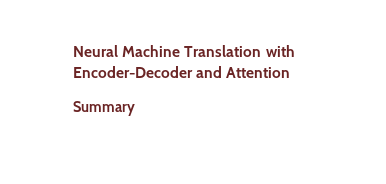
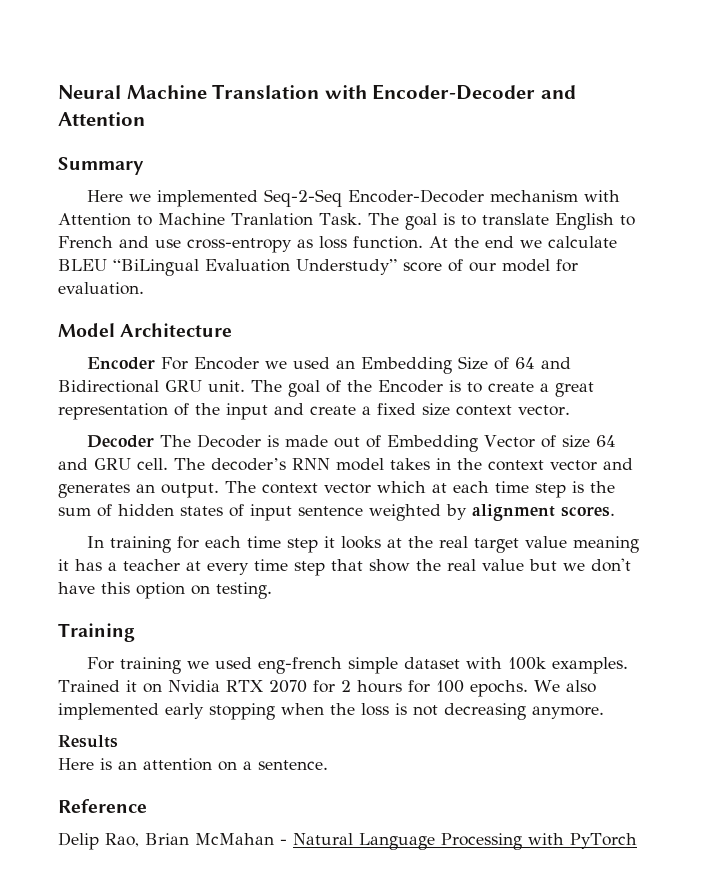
+ Here we implemented Seq-2-Seq Encoder-Decoder mechanism with Attention to Machine Tranlation Task. The goal is to translate English to French and use cross-entropy as loss function. At the end we calculate BLEU “BiLingual Evaluation Understudy” score of our model for evaluation.
+ Model Architecture
+ Encoder For Encoder we used an Embedding Size of 64 and Bidirectional GRU unit. The goal of the Encoder is to create a great representation of the input and create a fixed size context vector.
+ Decoder The Decoder is made out of Embedding Vector of size 64 and GRU cell. The decoder’s RNN model takes in the context vector and generates an output. The context vector which at each time step is the sum of hidden states of input sentence weighted by alignment scores.
+ In training for each time step it looks at the real target value meaning it has a teacher at every time step that show the real value but we don't have this option on testing.
+ Training
+ For training we used eng-french simple dataset with 100k examples. Trained it on Nvidia RTX 2070 for 2 hours for 100 epochs. We also implemented early stopping when the loss is not decreasing anymore.
+ Results
+ Here is an attention on a sentence.
+ Reference
+ Delip Rao, Brian McMahan - Natural Language Processing with PyTorch

